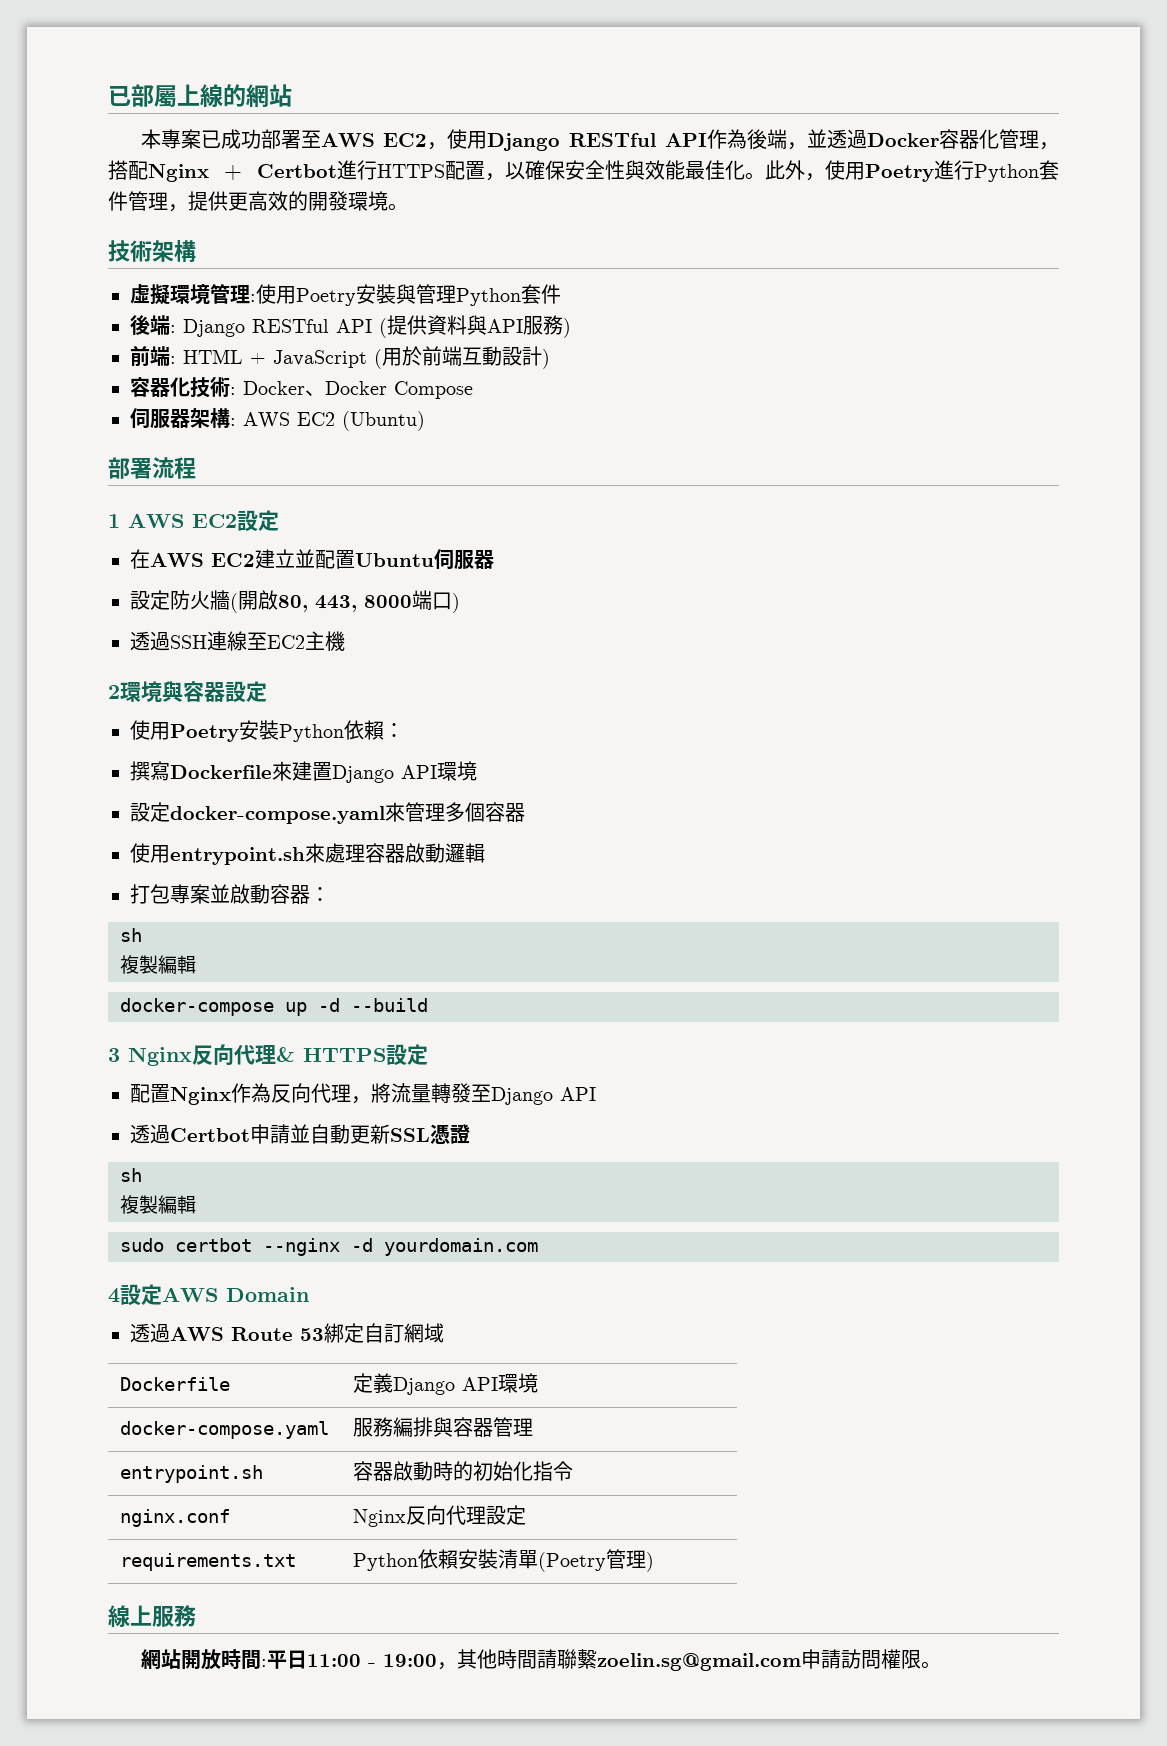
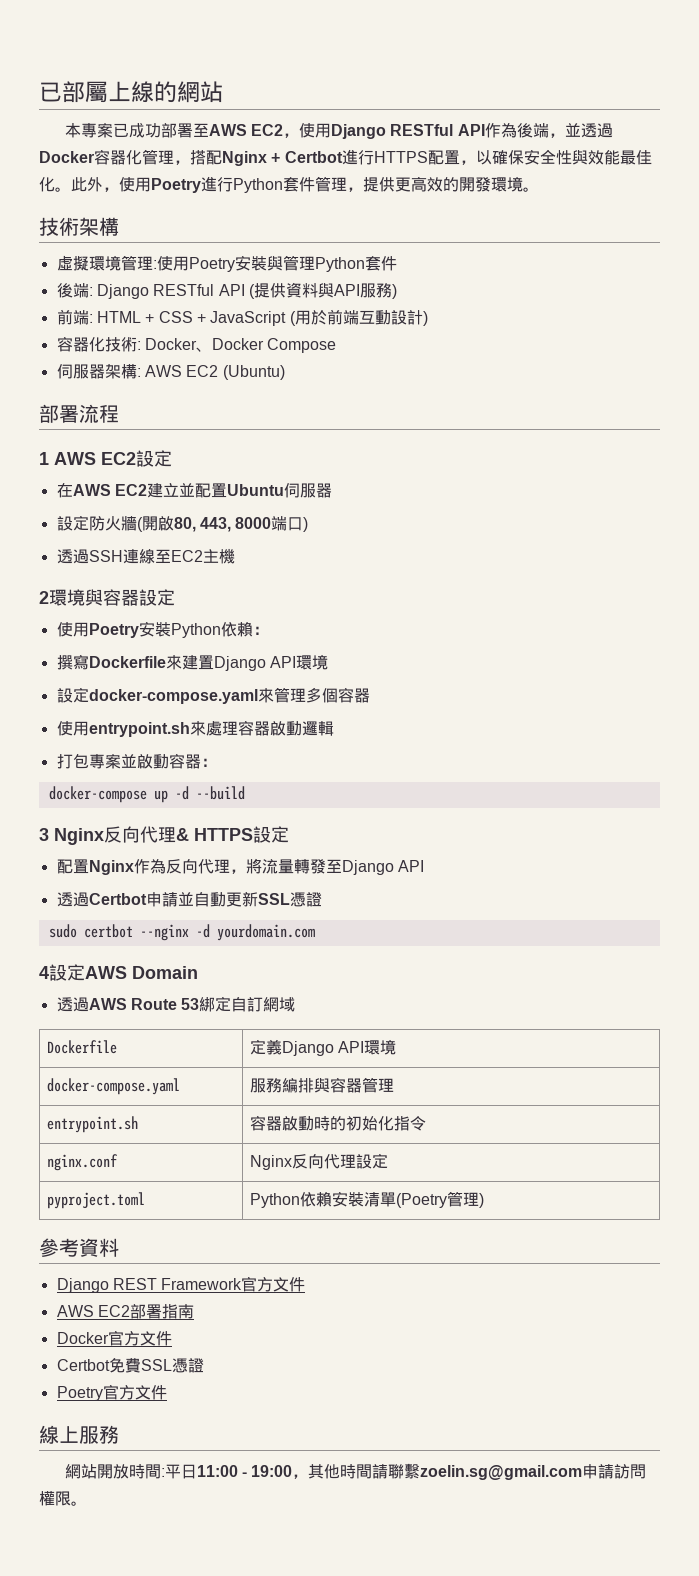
- 前端: HTML + JavaScript (用於前端互動設計)
+ 前端: HTML + CSS + JavaScript (用於前端互動設計)
  打包專案並啟動容器：
- sh
- 複製編輯
  透過Certbot申請並自動更新SSL憑證
- sh
- 複製編輯
- requirements.txt | Python依賴安裝清單(Poetry管理)
+ pyproject.toml | Python依賴安裝清單(Poetry管理)
+ 參考資料
+ Django REST Framework官方文件
+ AWS EC2部署指南
+ Docker官方文件
+ Certbot免費SSL憑證
+ Poetry官方文件

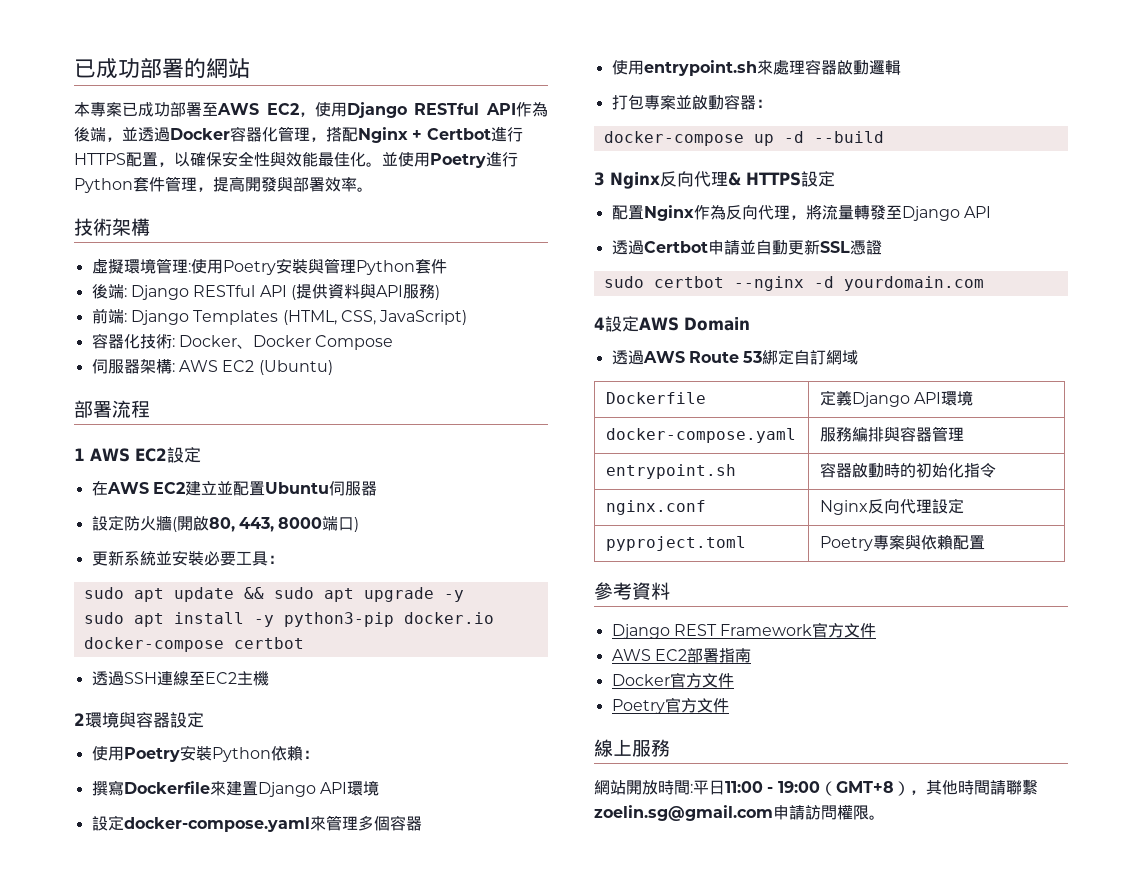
- 已部屬上線的網站
+ 已成功部署的網站
- 此外，使用Poetry進行Python套件管理，提供更高效的開發環境。
+ 並使用Poetry進行Python套件管理，提高開發與部署效率。
- 前端: HTML + CSS + JavaScript (用於前端互動設計)
+ 前端: Django Templates (HTML, CSS, JavaScript)
+ 更新系統並安裝必要工具：
+ sudo apt update && sudo apt upgrade -y
+ sudo apt install -y python3-pip docker.io docker-compose certbot
- pyproject.toml | Python依賴安裝清單(Poetry管理)
+ pyproject.toml | Poetry專案與依賴配置
- Certbot免費SSL憑證
- 網站開放時間:平日11:00 - 19:00，其他時間請聯繫zoelin.sg@gmail.com申請訪問權限。
+ 網站開放時間:平日11:00 - 19:00（GMT+8），其他時間請聯繫zoelin.sg@gmail.com申請訪問權限。

